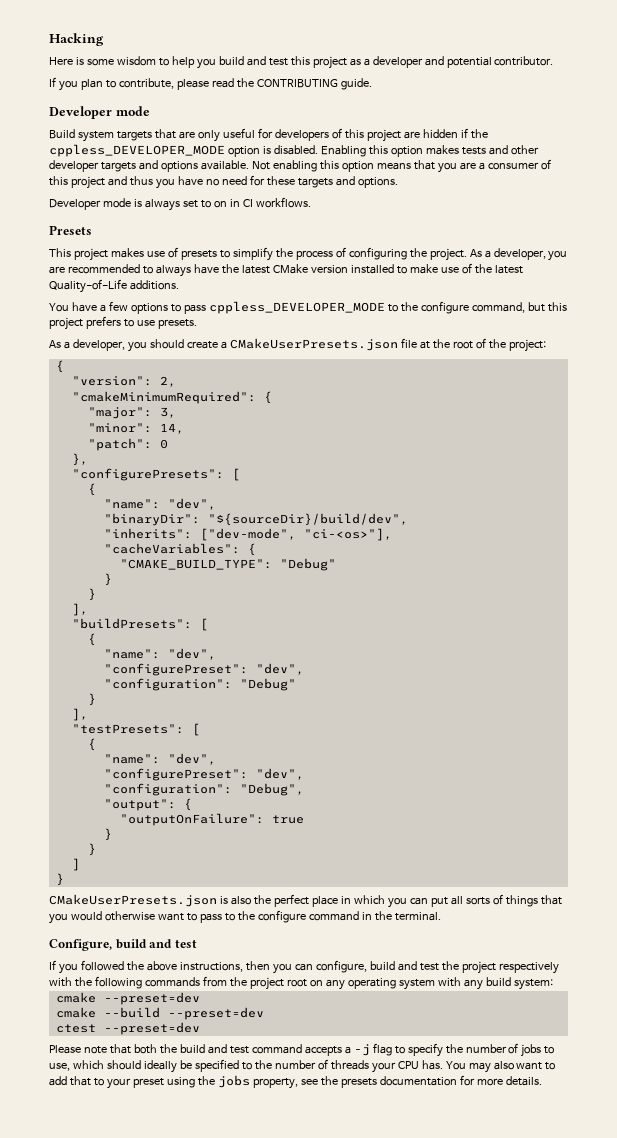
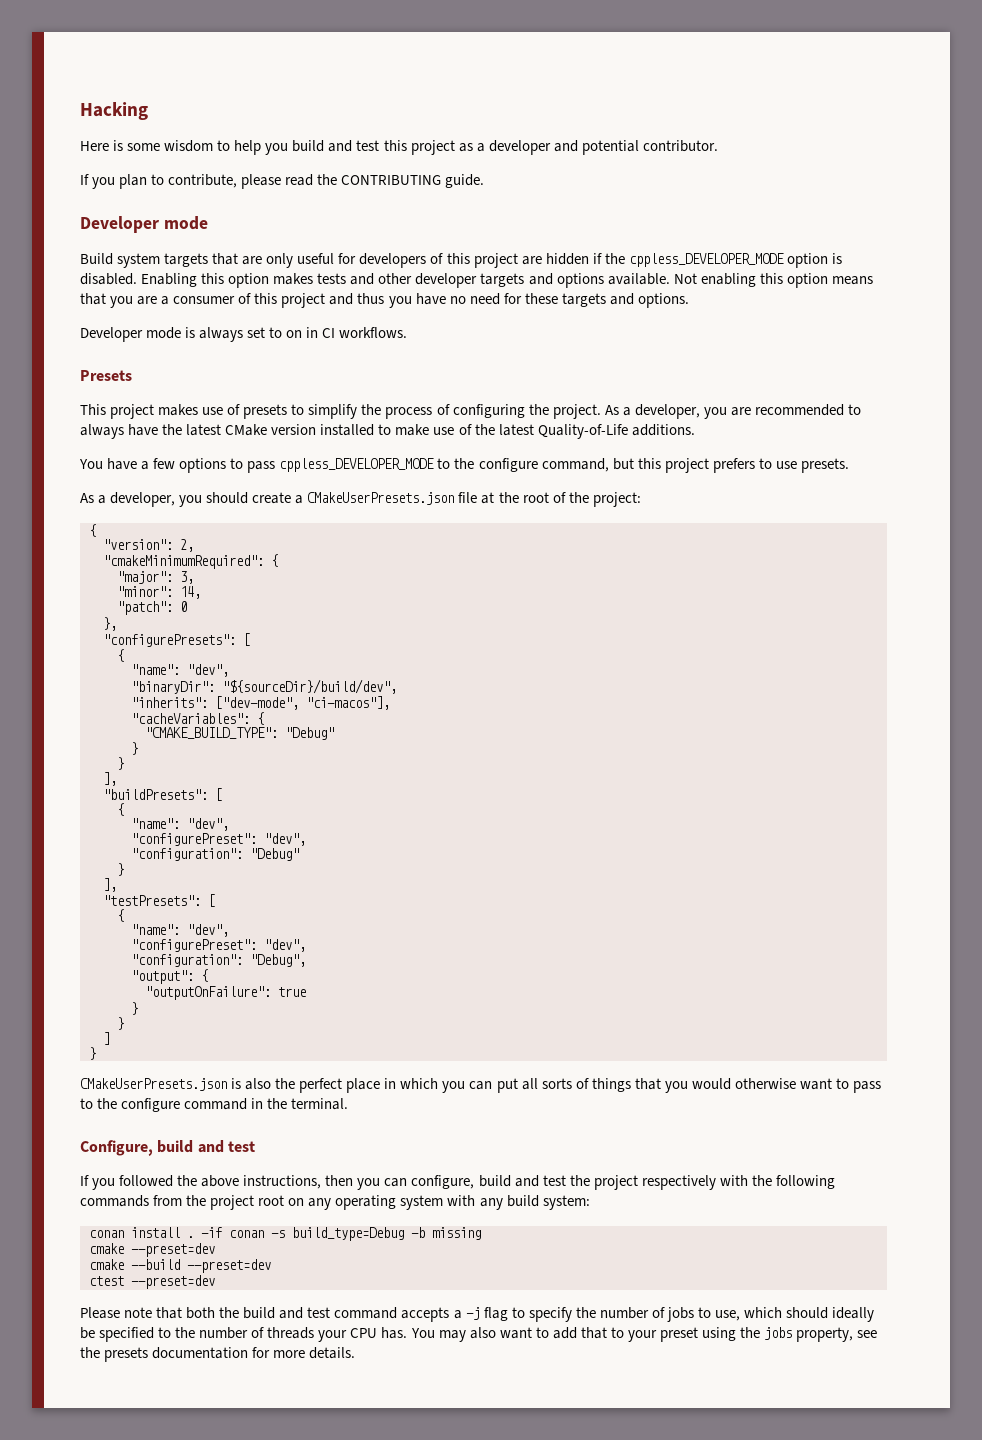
- "inherits": ["dev-mode", "ci-<os>"],
+ "inherits": ["dev-mode", "ci-macos"],
+ conan install . -if conan -s build_type=Debug -b missing

